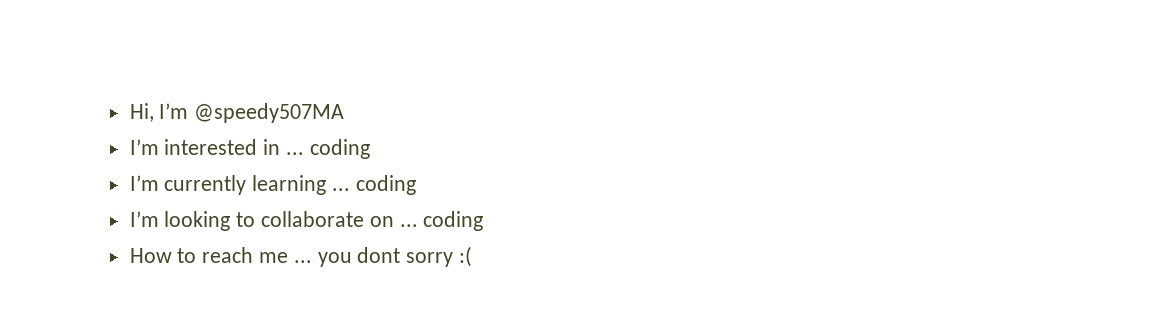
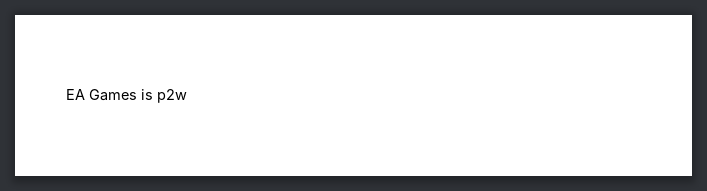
- Hi, I’m @speedy507MA
- I’m interested in ... coding
- I’m currently learning ... coding
- I’m looking to collaborate on ... coding
- How to reach me ... you dont sorry :(
+ EA Games is p2w

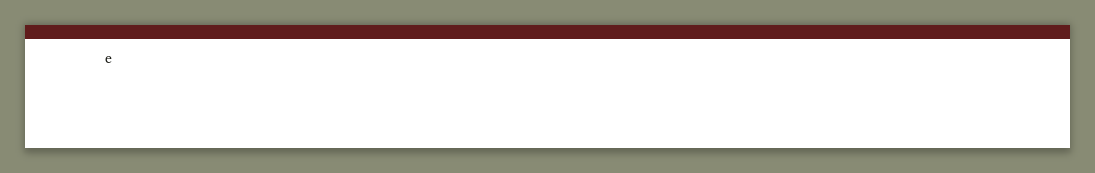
- EA Games is p2w
+ e

